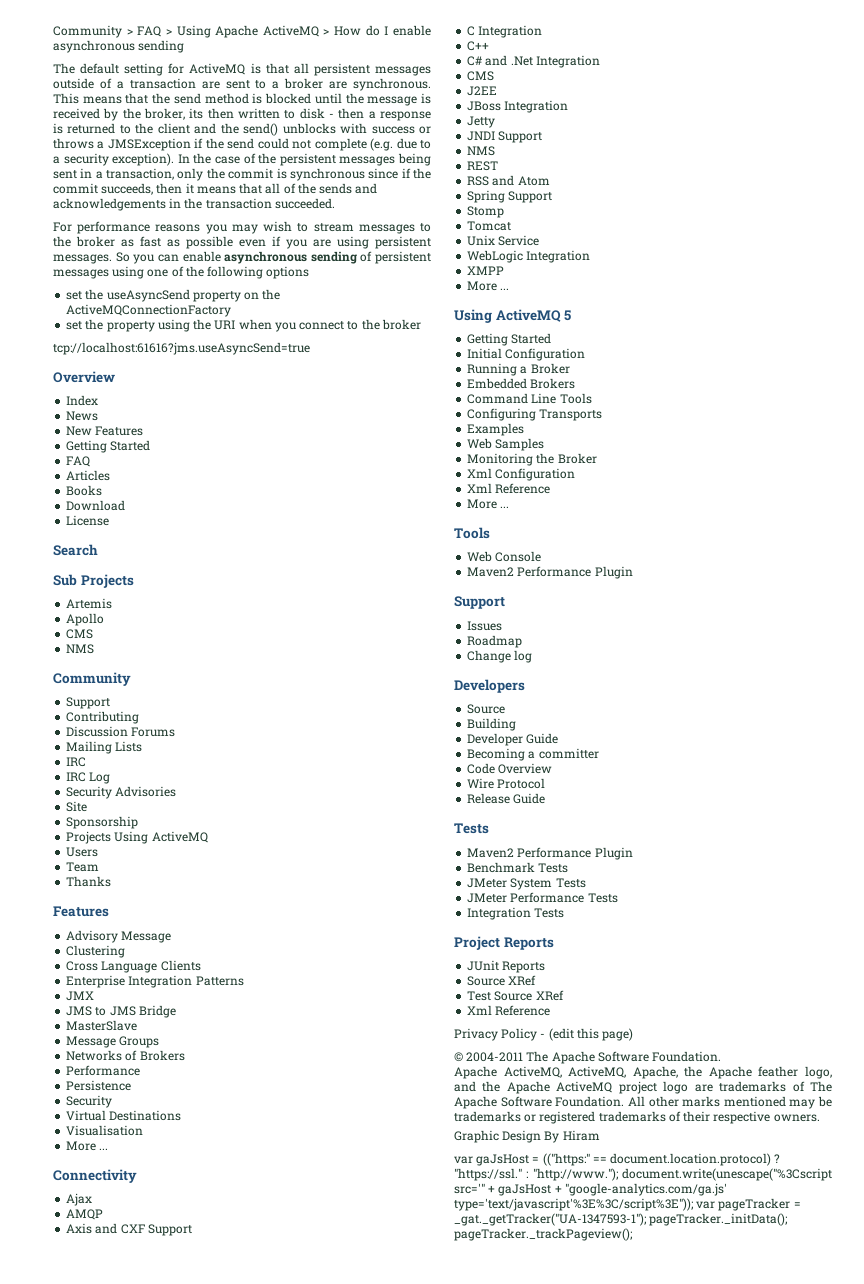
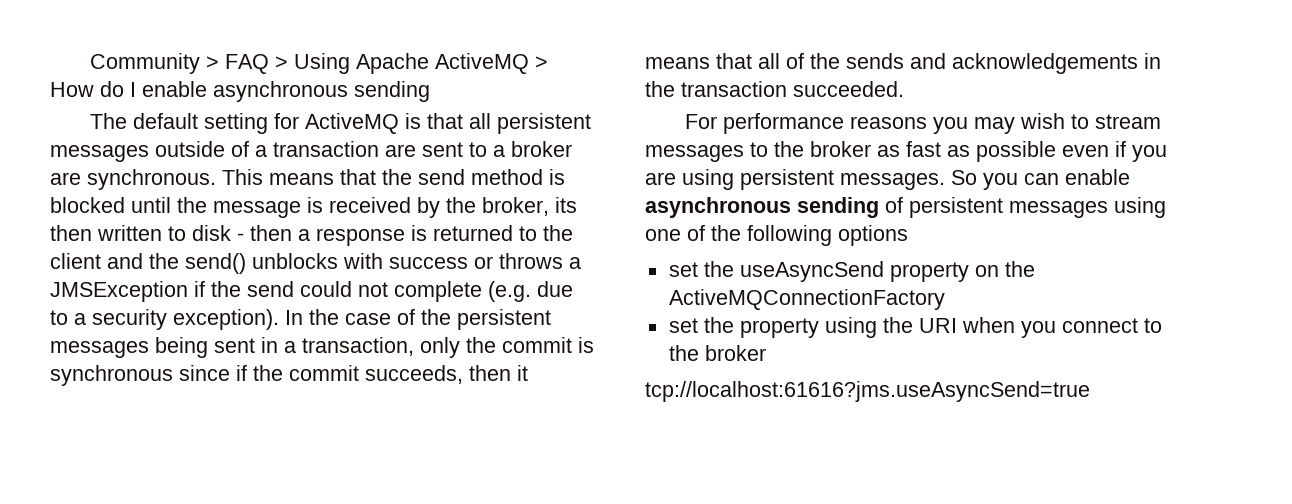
  tcp://localhost:61616?jms.useAsyncSend=true
- Overview
- Index
- News
- New Features
- Getting Started
- FAQ
- Articles
- Books
- Download
- License
- Search
- Sub Projects
- Artemis
- Apollo
- CMS
- NMS
- Community
- Support
- Contributing
- Discussion Forums
- Mailing Lists
- IRC
- IRC Log
- Security Advisories
- Site
- Sponsorship
- Projects Using ActiveMQ
- Users
- Team
- Thanks
- Features
- Advisory Message
- Clustering
- Cross Language Clients
- Enterprise Integration Patterns
- JMX
- JMS to JMS Bridge
- MasterSlave
- Message Groups
- Networks of Brokers
- Performance
- Persistence
- Security
- Virtual Destinations
- Visualisation
- More ...
- Connectivity
- Ajax
- AMQP
- Axis and CXF Support
- C Integration
- C++
- C# and .Net Integration
- CMS
- J2EE
- JBoss Integration
- Jetty
- JNDI Support
- NMS
- REST
- RSS and Atom
- Spring Support
- Stomp
- Tomcat
- Unix Service
- WebLogic Integration
- XMPP
- More ...
- Using ActiveMQ 5
- Getting Started
- Initial Configuration
- Running a Broker
- Embedded Brokers
- Command Line Tools
- Configuring Transports
- Examples
- Web Samples
- Monitoring the Broker
- Xml Configuration
- Xml Reference
- More ...
- Tools
- Web Console
- Maven2 Performance Plugin
- Support
- Issues
- Roadmap
- Change log
- Developers
- Source
- Building
- Developer Guide
- Becoming a committer
- Code Overview
- Wire Protocol
- Release Guide
- Tests
- Maven2 Performance Plugin
- Benchmark Tests
- JMeter System Tests
- JMeter Performance Tests
- Integration Tests
- Project Reports
- JUnit Reports
- Source XRef
- Test Source XRef
- Xml Reference
- Privacy Policy - (edit this page)
- © 2004-2011 The Apache Software Foundation.
- Apache ActiveMQ, ActiveMQ, Apache, the Apache feather logo, and the Apache ActiveMQ project logo are trademarks of The Apache Software Foundation. All other marks mentioned may be trademarks or registered trademarks of their respective owners.
- Graphic Design By Hiram
- var gaJsHost = (("https:" == document.location.protocol) ? "https://ssl." : "http://www."); document.write(unescape("%3Cscript src='" + gaJsHost + "google-analytics.com/ga.js' type='text/javascript'%3E%3C/script%3E")); var pageTracker = _gat._getTracker("UA-1347593-1"); pageTracker._initData(); pageTracker._trackPageview();

